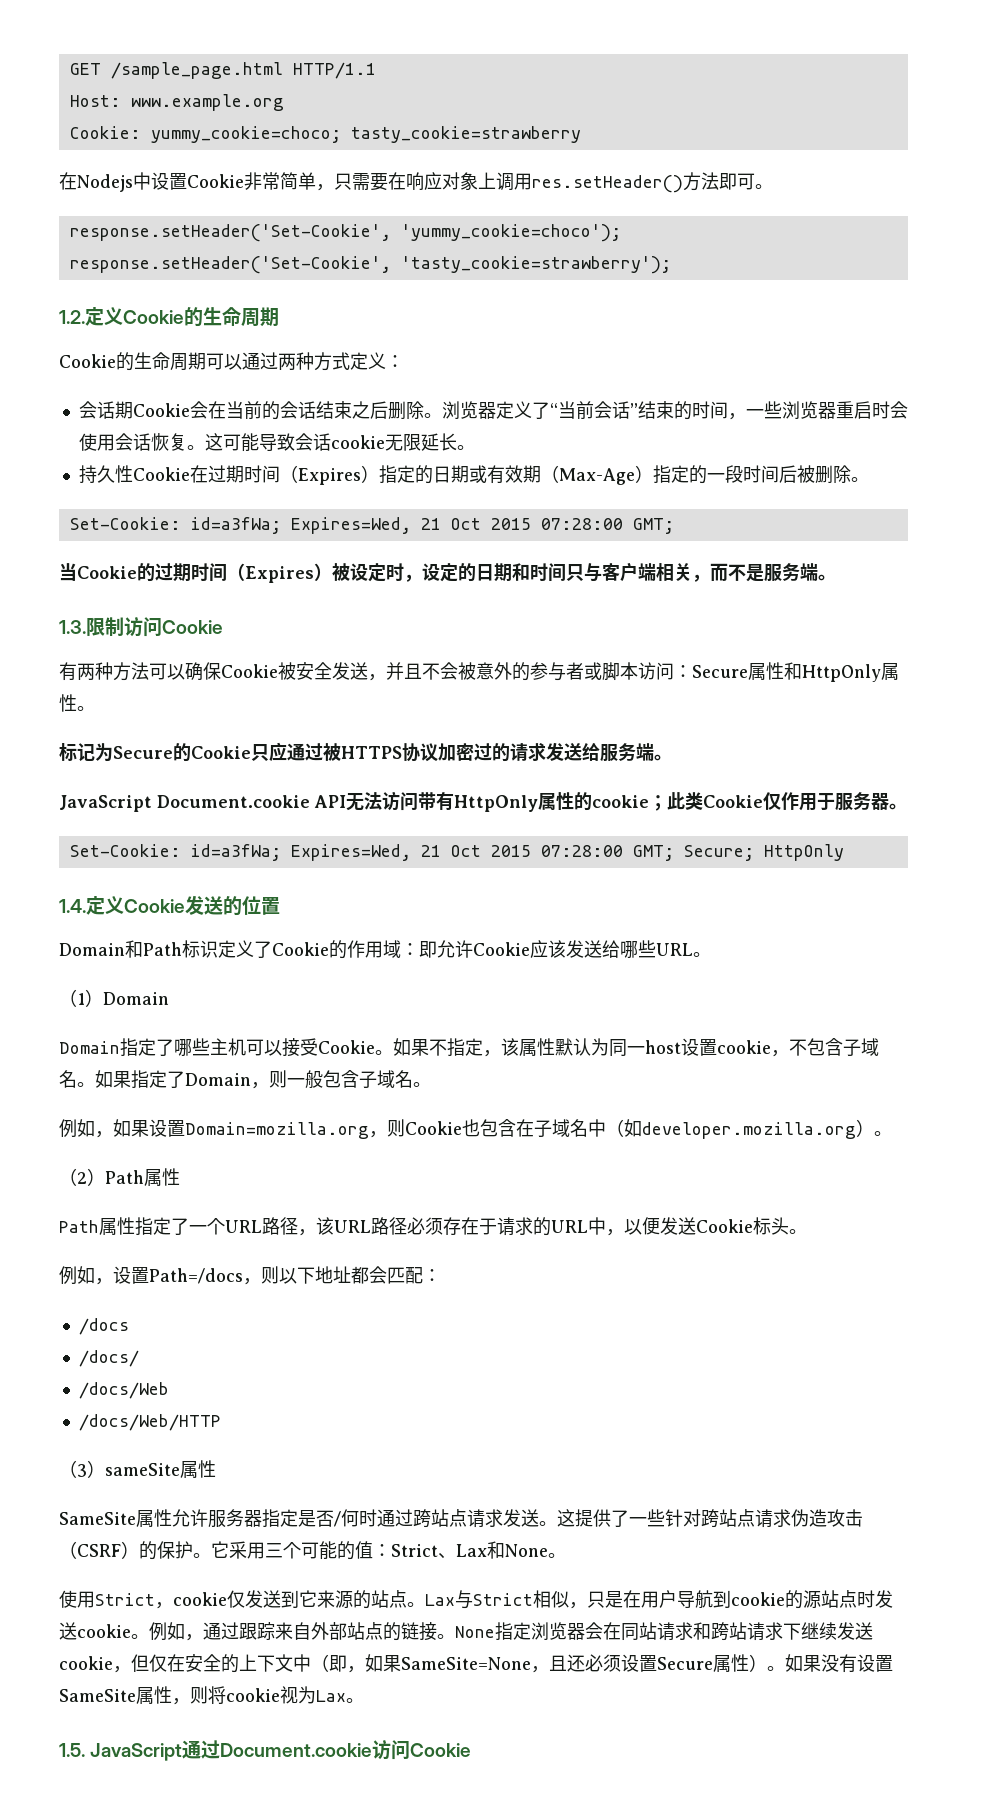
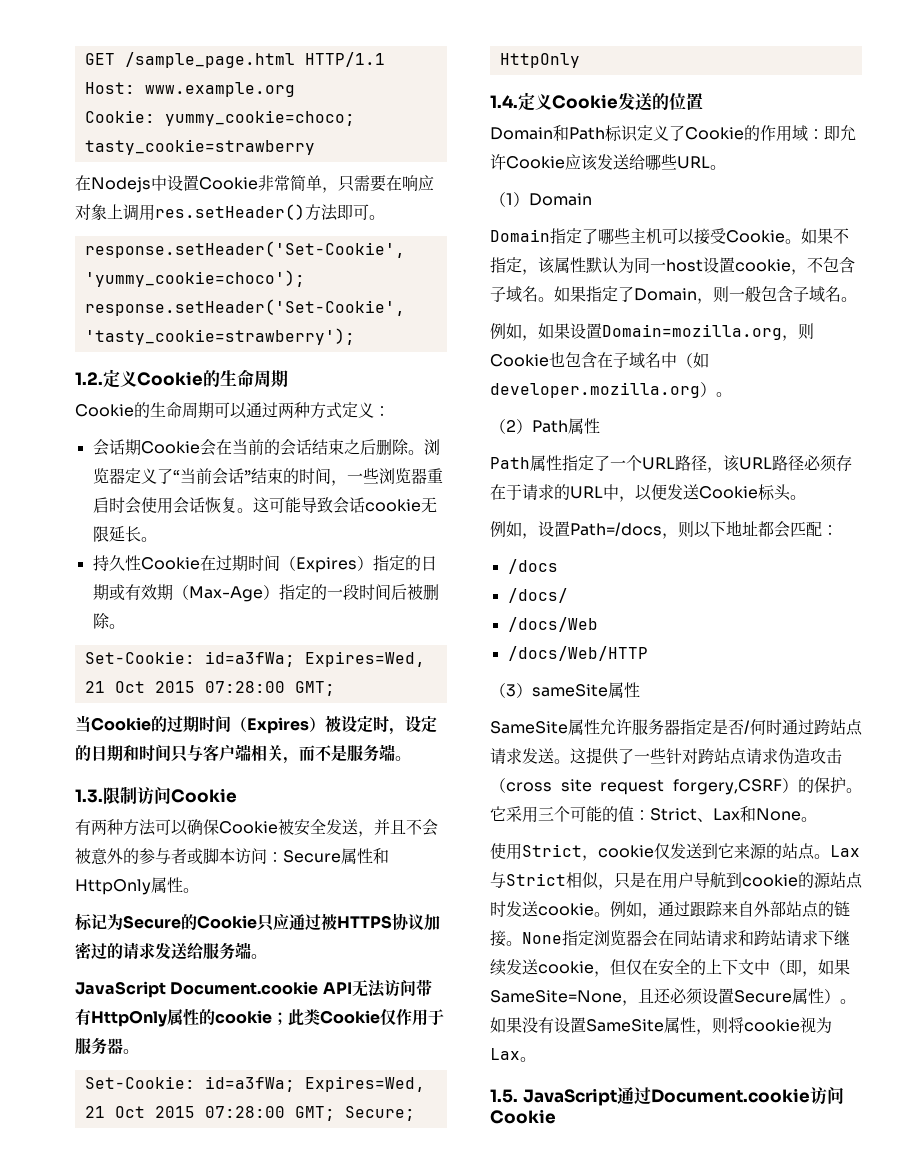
- 这提供了一些针对跨站点请求伪造攻击（CSRF）的保护。
+ 这提供了一些针对跨站点请求伪造攻击（cross site request forgery,CSRF）的保护。

